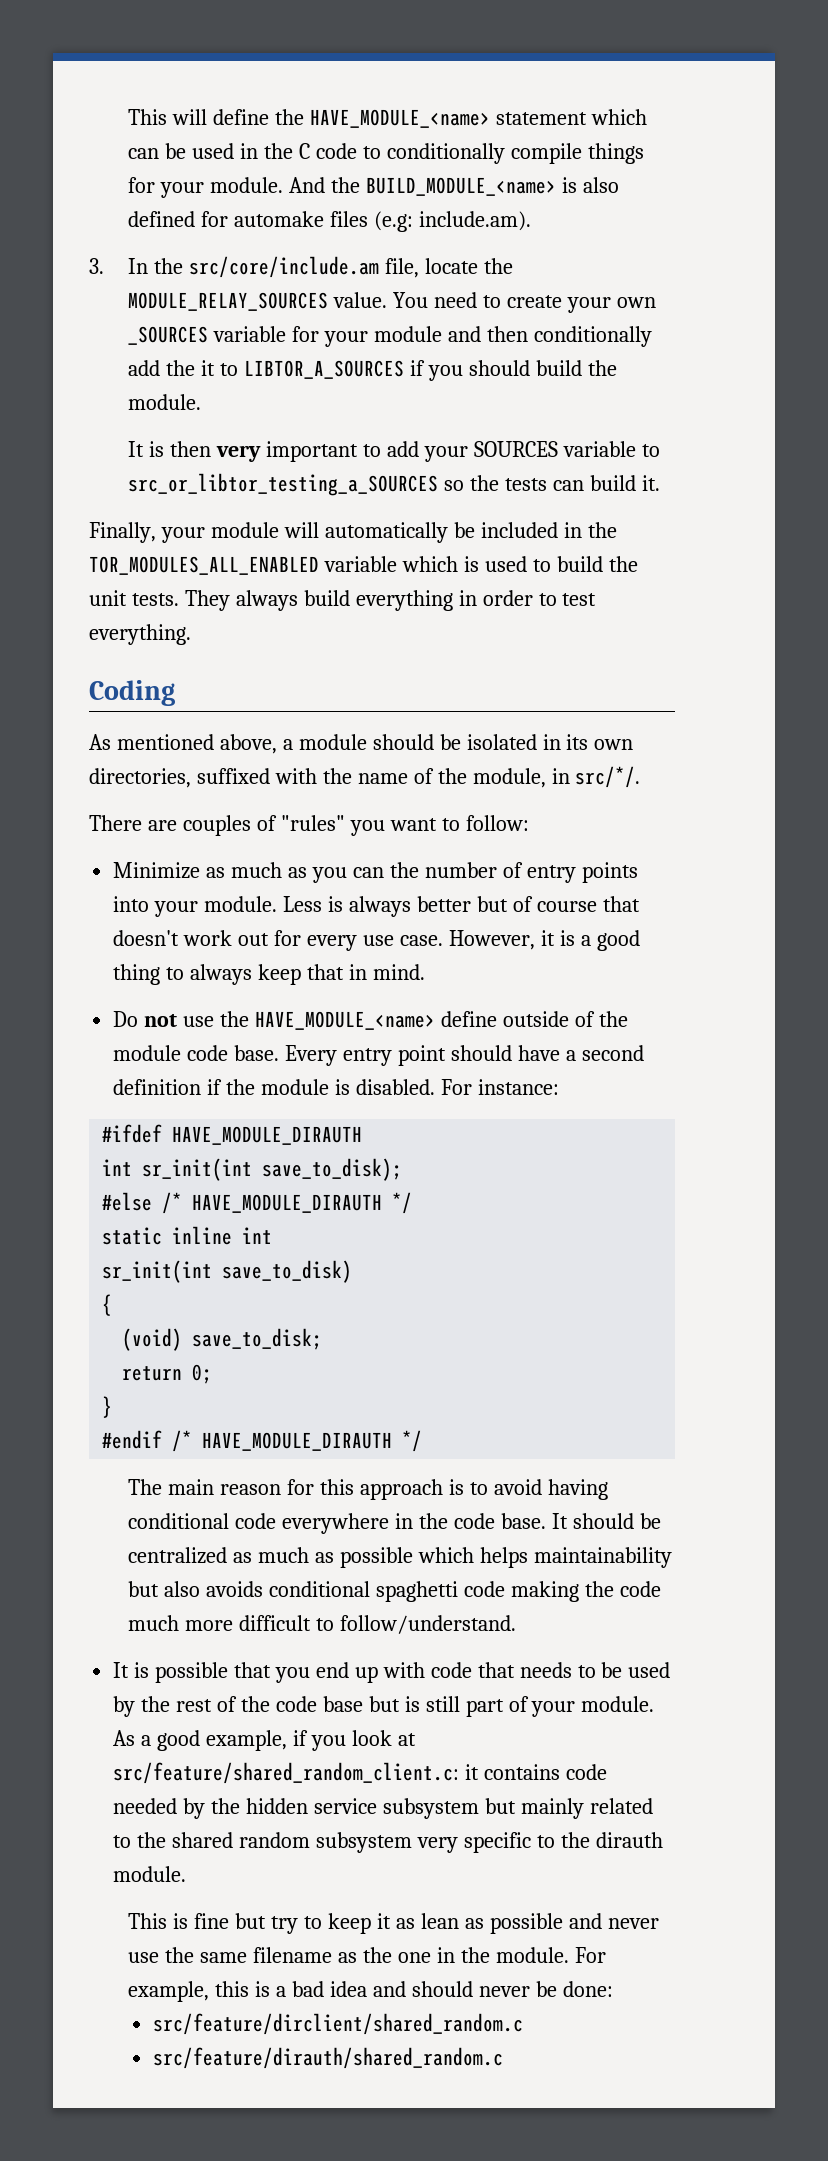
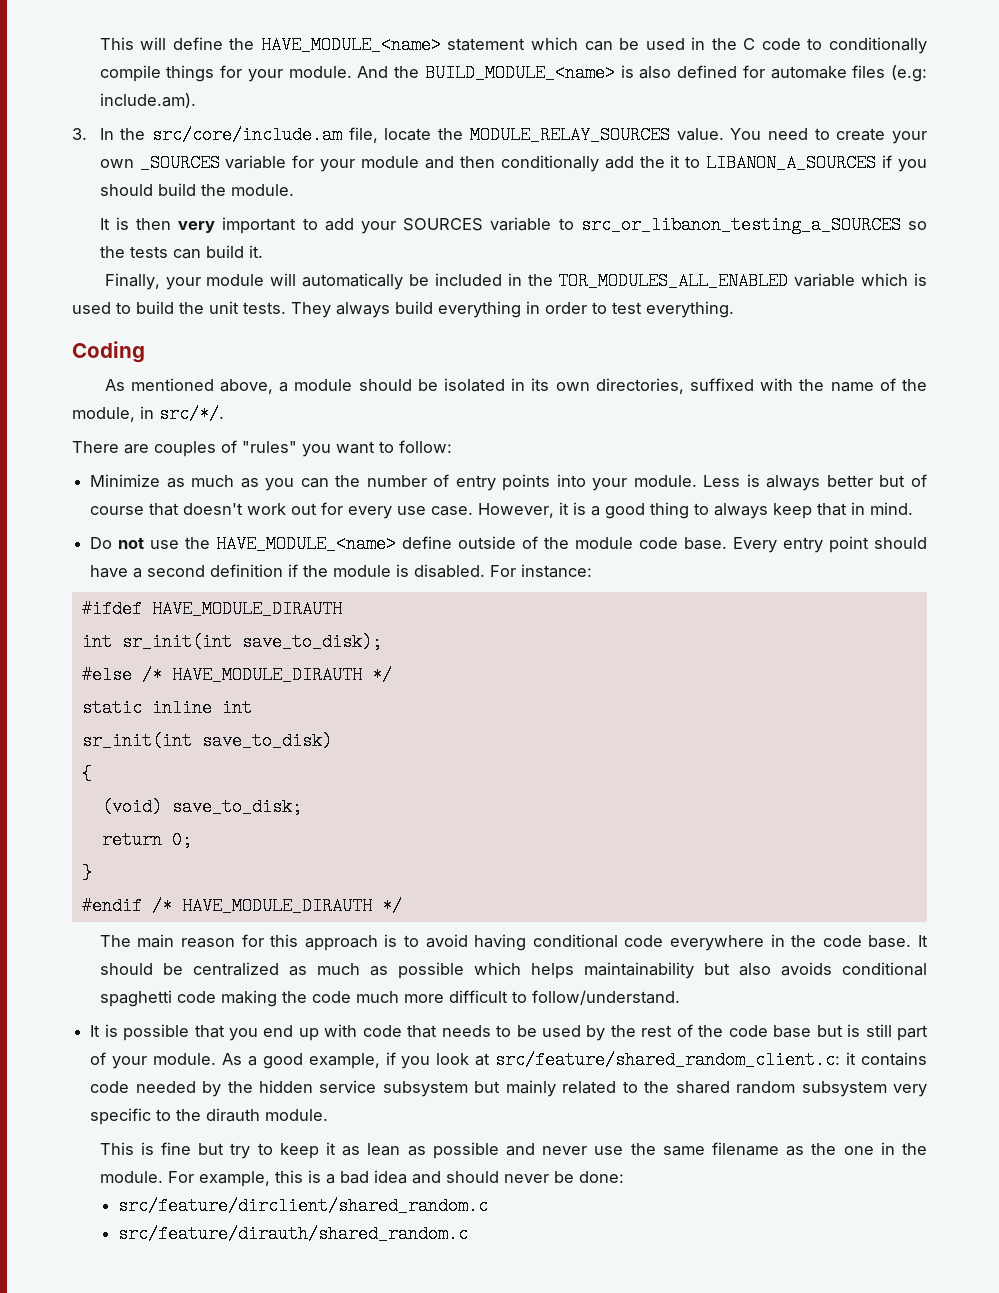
- You need to create your own _SOURCES variable for your module and then conditionally add the it to LIBTOR_A_SOURCES if you should build the module.
+ You need to create your own _SOURCES variable for your module and then conditionally add the it to LIBANON_A_SOURCES if you should build the module.
- It is then very important to add your SOURCES variable to src_or_libtor_testing_a_SOURCES so the tests can build it.
+ It is then very important to add your SOURCES variable to src_or_libanon_testing_a_SOURCES so the tests can build it.

